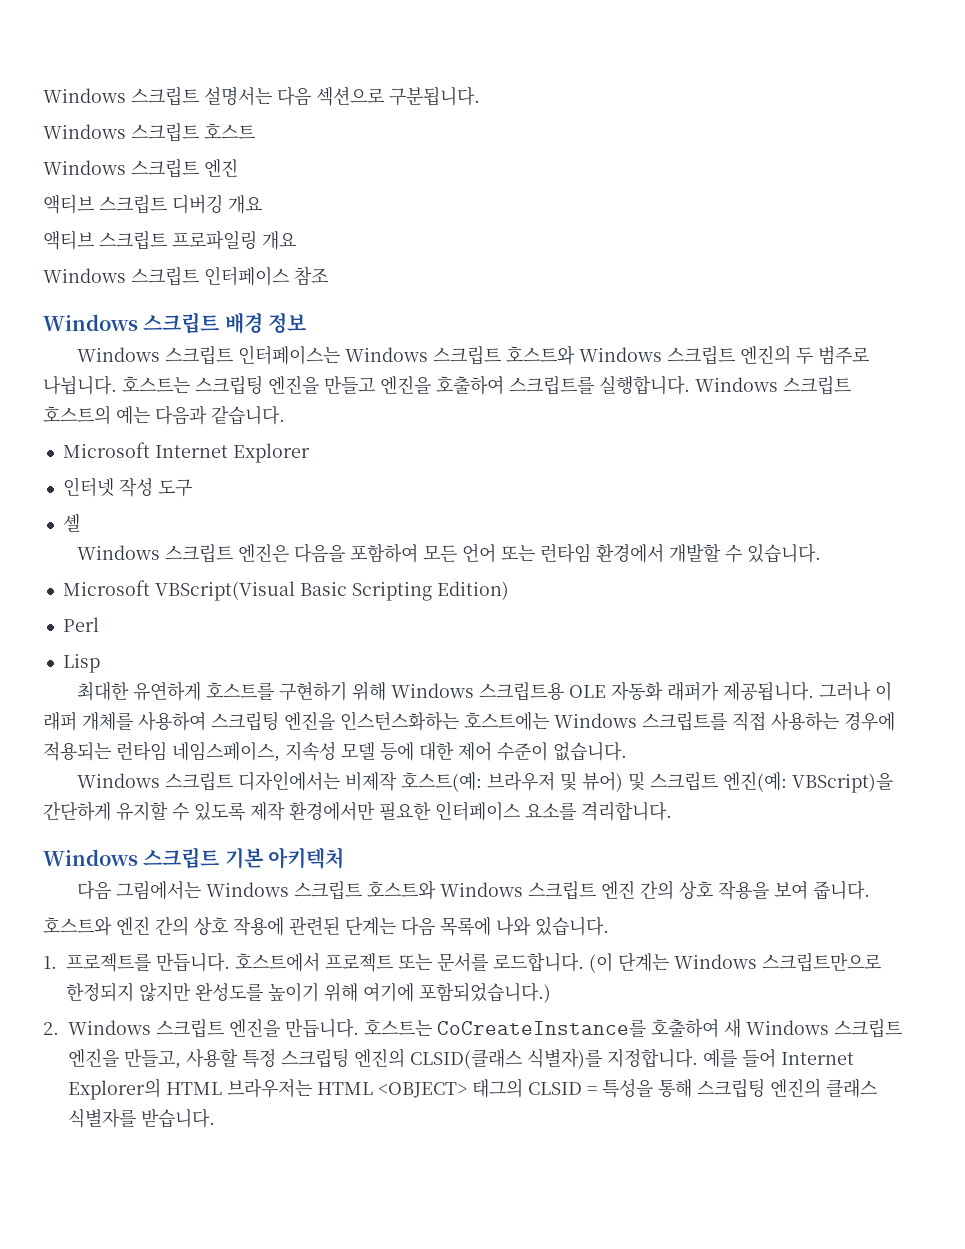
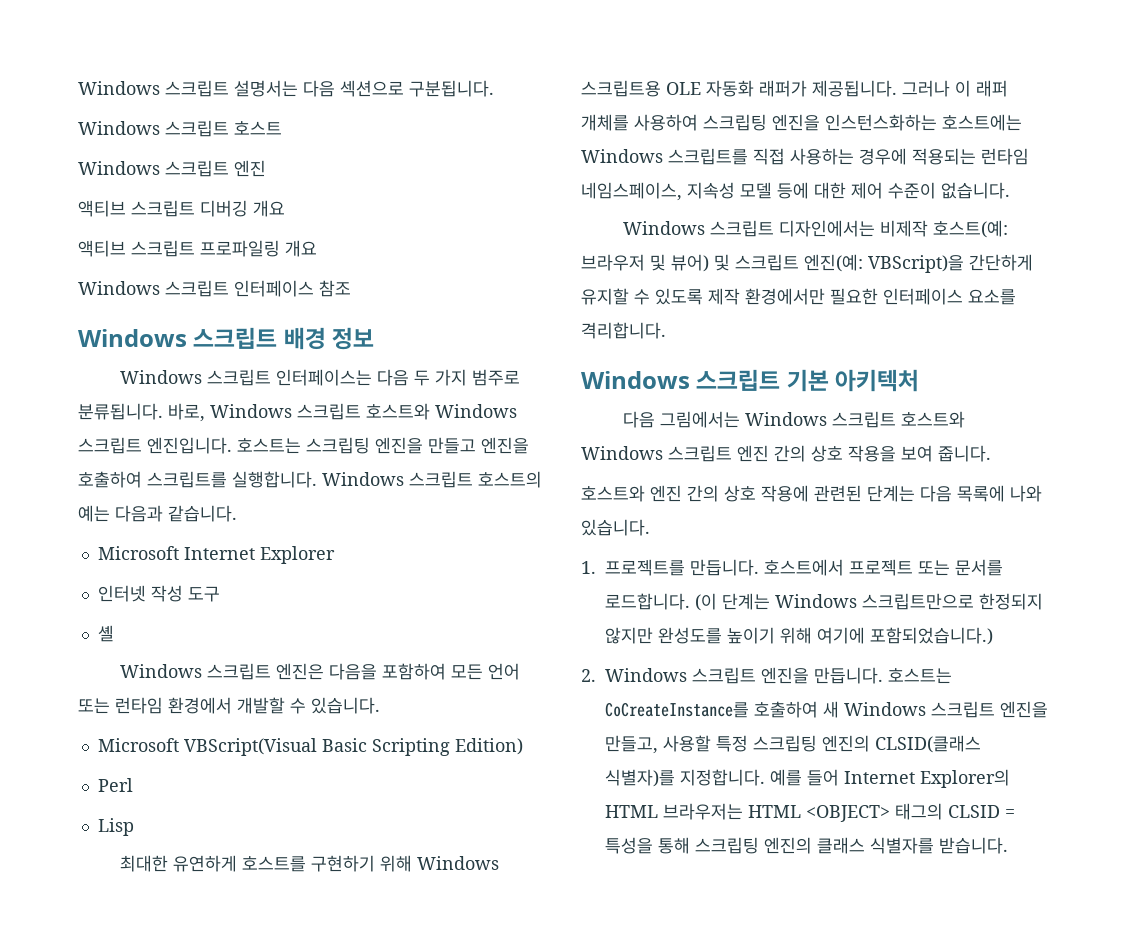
- Windows 스크립트 인터페이스는 Windows 스크립트 호스트와 Windows 스크립트 엔진의 두 범주로 나뉩니다.
+ Windows 스크립트 인터페이스는 다음 두 가지 범주로 분류됩니다. 바로, Windows 스크립트 호스트와 Windows 스크립트 엔진입니다.

